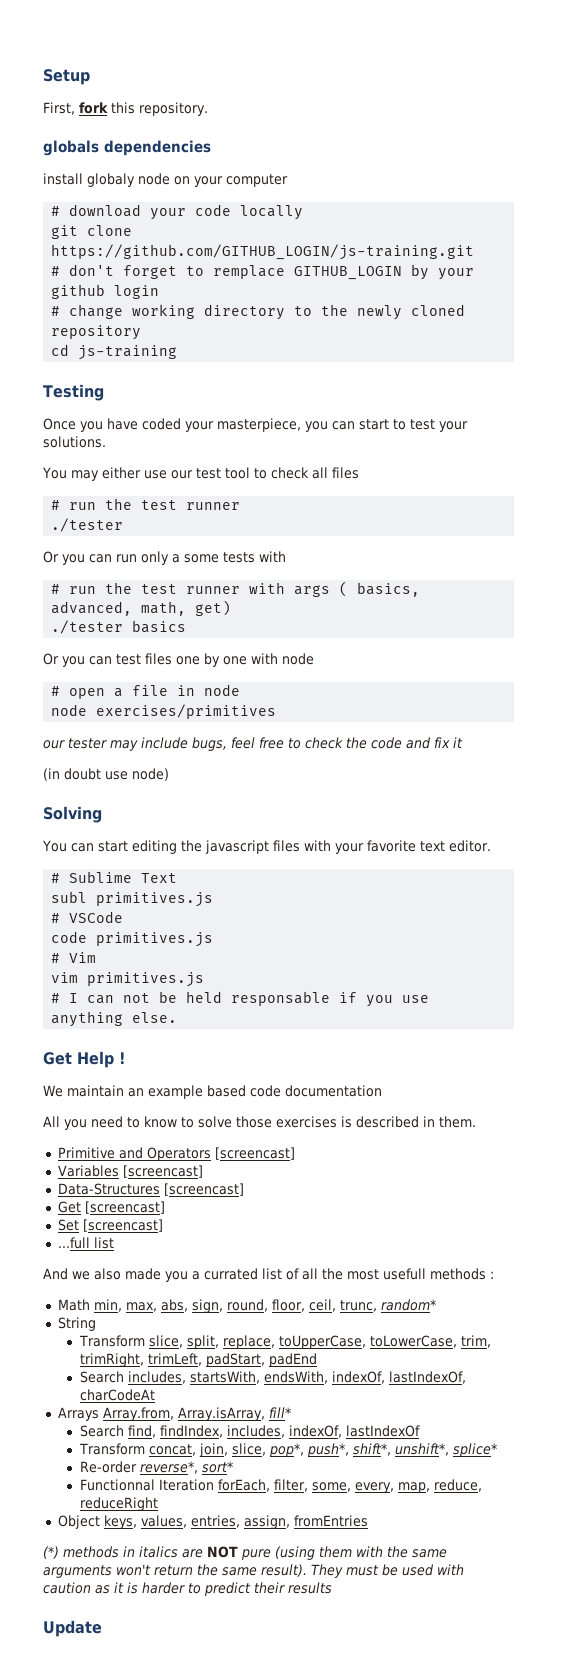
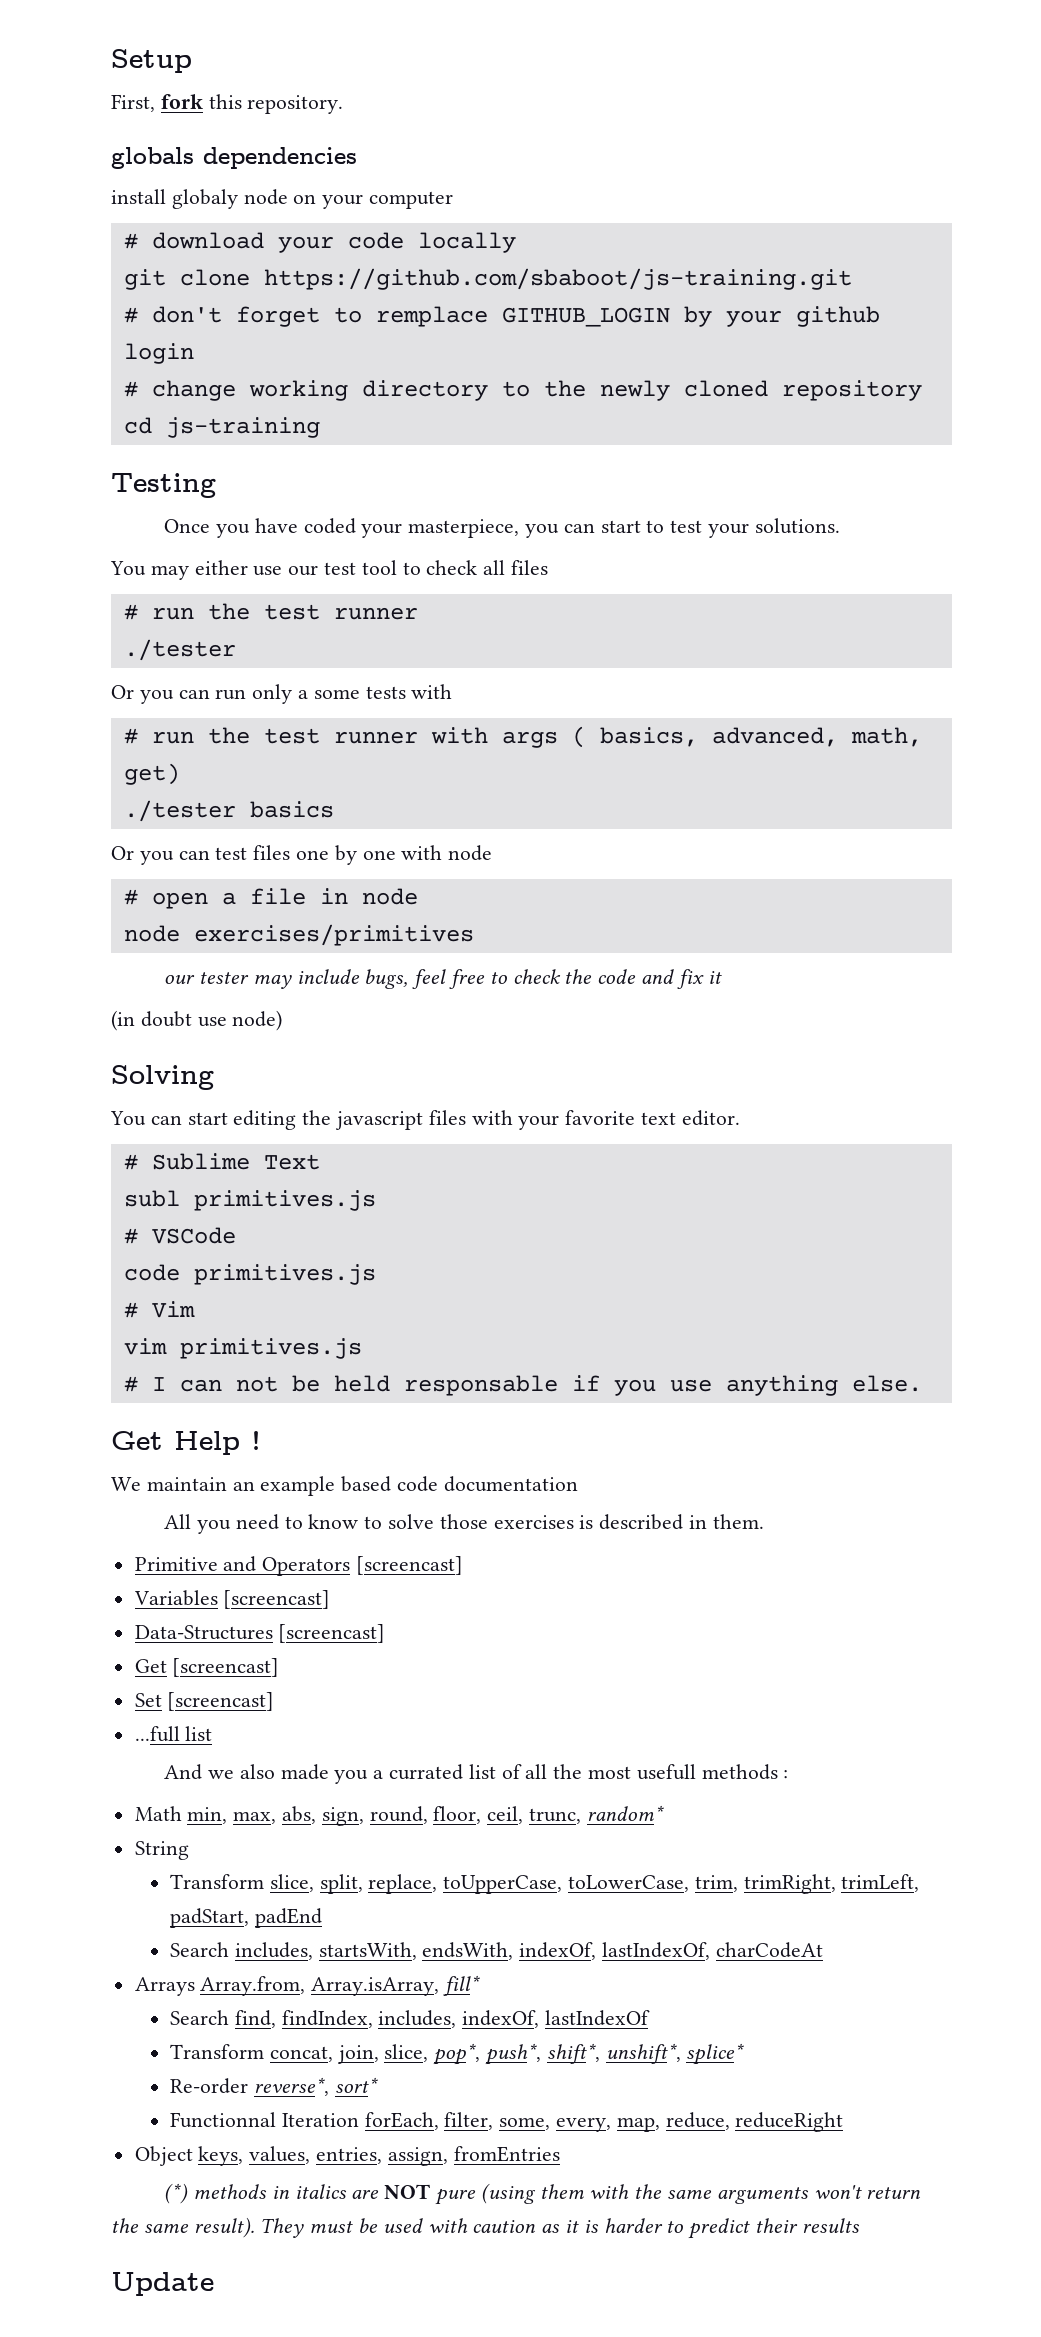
- git clone https://github.com/GITHUB_LOGIN/js-training.git
+ git clone https://github.com/sbaboot/js-training.git

